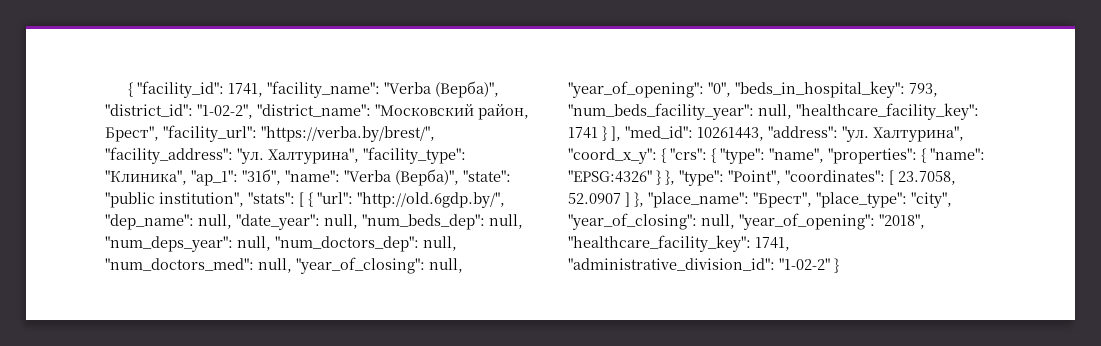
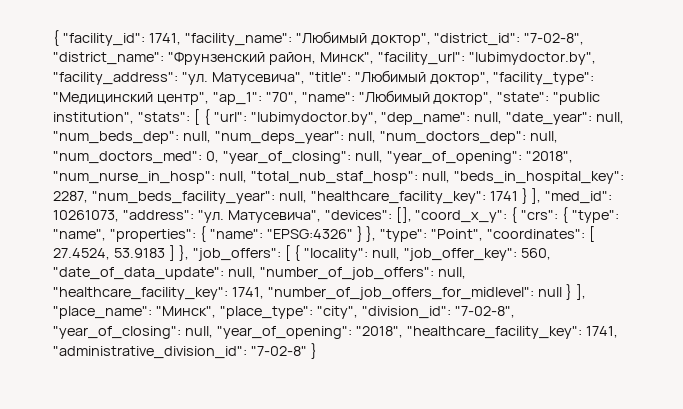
- { "facility_id": 1741, "facility_name": "Verba (Верба)", "district_id": "1-02-2", "district_name": "Московский район, Брест", "facility_url": "https://verba.by/brest/", "facility_address": "ул. Халтурина", "facility_type": "Клиника", "ap_1": "31б", "name": "Verba (Верба)", "state": "public institution", "stats": [ { "url": "http://old.6gdp.by/", "dep_name": null, "date_year": null, "num_beds_dep": null, "num_deps_year": null, "num_doctors_dep": null, "num_doctors_med": null, "year_of_closing": null, "year_of_opening": "0", "beds_in_hospital_key": 793, "num_beds_facility_year": null, "healthcare_facility_key": 1741 } ], "med_id": 10261443, "address": "ул. Халтурина", "coord_x_y": { "crs": { "type": "name", "properties": { "name": "EPSG:4326" } }, "type": "Point", "coordinates": [ 23.7058, 52.0907 ] }, "place_name": "Брест", "place_type": "city", "year_of_closing": null, "year_of_opening": "2018", "healthcare_facility_key": 1741, "administrative_division_id": "1-02-2" }
+ { "facility_id": 1741, "facility_name": "Любимый доктор", "district_id": "7-02-8", "district_name": "Фрунзенский район, Минск", "facility_url": "lubimydoctor.by", "facility_address": "ул. Матусевича", "title": "Любимый доктор", "facility_type": "Медицинский центр", "ap_1": "70", "name": "Любимый доктор", "state": "public institution", "stats": [ { "url": "lubimydoctor.by", "dep_name": null, "date_year": null, "num_beds_dep": null, "num_deps_year": null, "num_doctors_dep": null, "num_doctors_med": 0, "year_of_closing": null, "year_of_opening": "2018", "num_nurse_in_hosp": null, "total_nub_staf_hosp": null, "beds_in_hospital_key": 2287, "num_beds_facility_year": null, "healthcare_facility_key": 1741 } ], "med_id": 10261073, "address": "ул. Матусевича", "devices": [], "coord_x_y": { "crs": { "type": "name", "properties": { "name": "EPSG:4326" } }, "type": "Point", "coordinates": [ 27.4524, 53.9183 ] }, "job_offers": [ { "locality": null, "job_offer_key": 560, "date_of_data_update": null, "number_of_job_offers": null, "healthcare_facility_key": 1741, "number_of_job_offers_for_midlevel": null } ], "place_name": "Минск", "place_type": "city", "division_id": "7-02-8", "year_of_closing": null, "year_of_opening": "2018", "healthcare_facility_key": 1741, "administrative_division_id": "7-02-8" }

